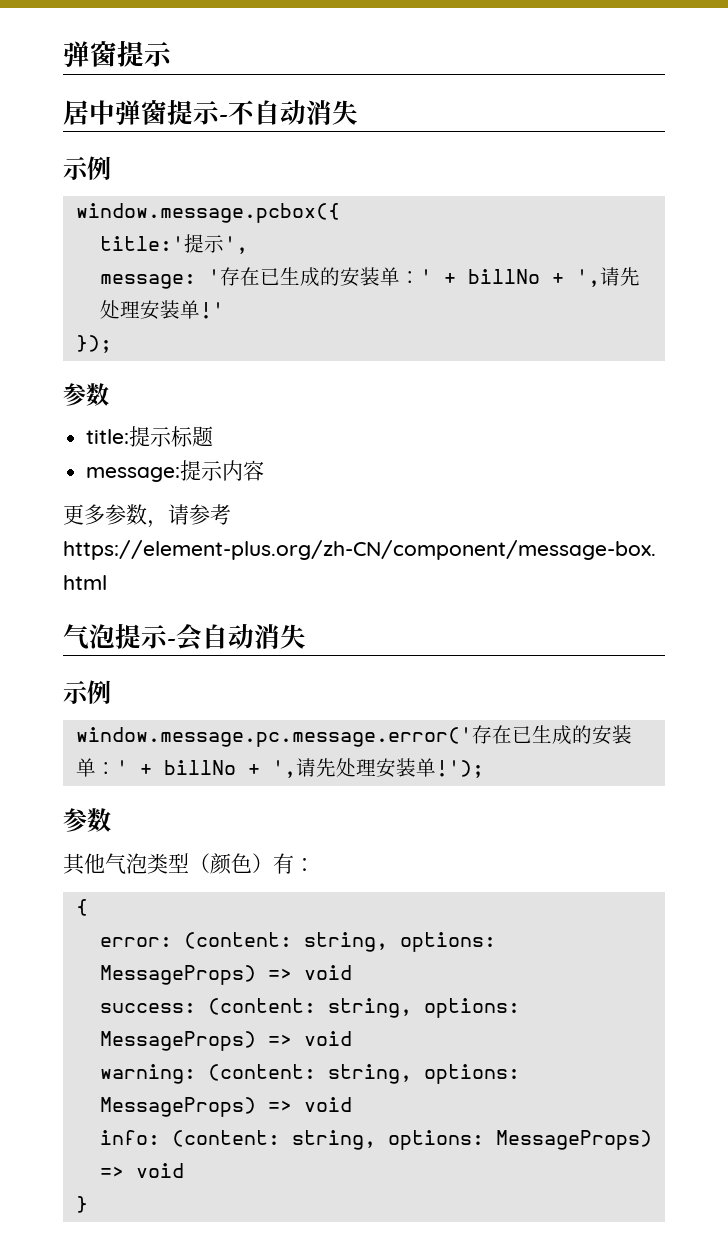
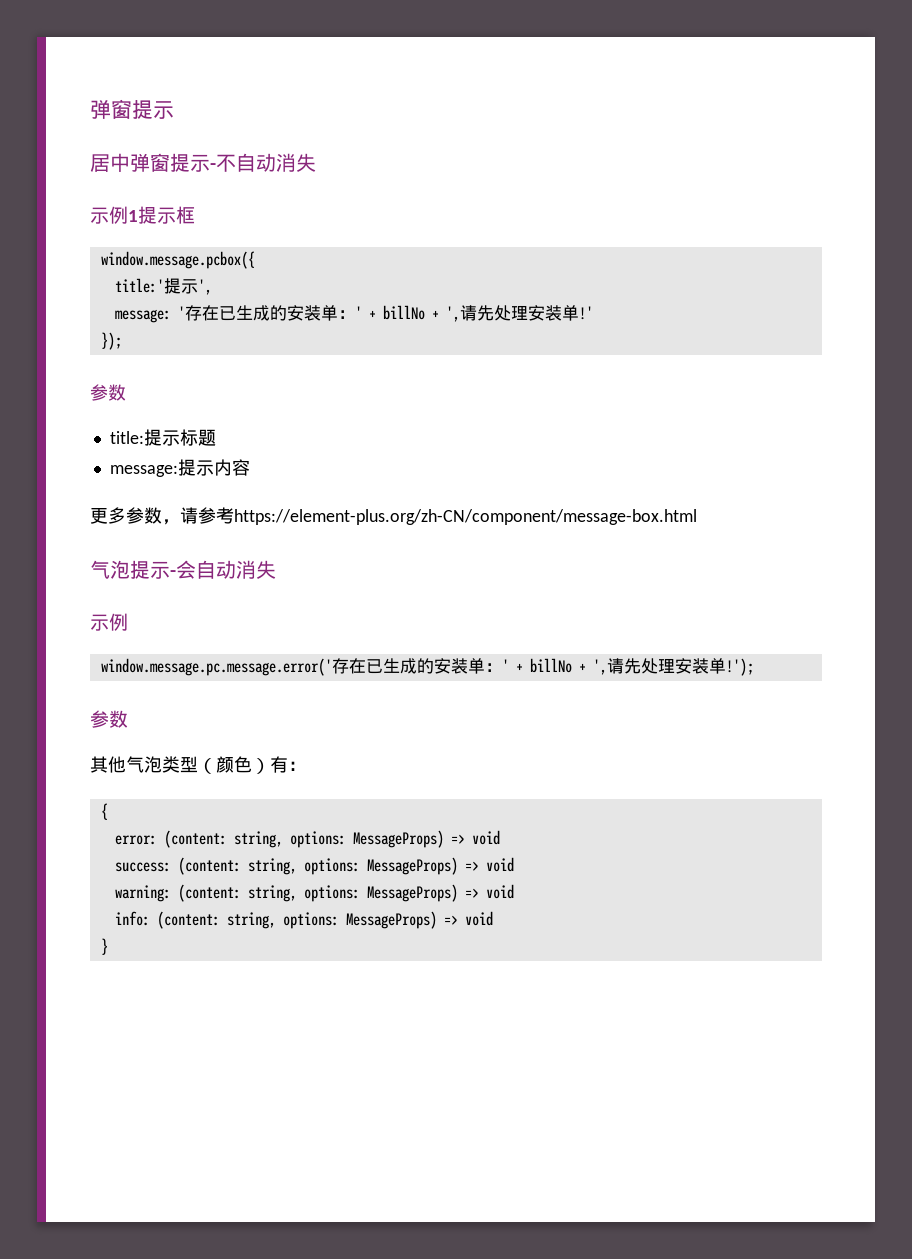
  居中弹窗提示-不自动消失
- 示例
+ 示例1提示框

